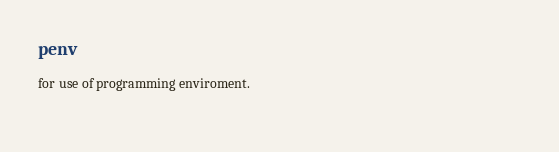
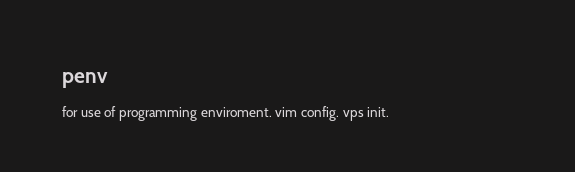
- for use of programming enviroment.
+ for use of programming enviroment. vim config. vps init.

